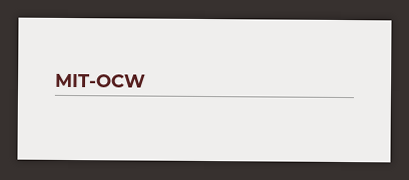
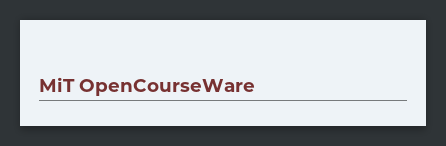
- MIT-OCW
+ MiT OpenCourseWare

